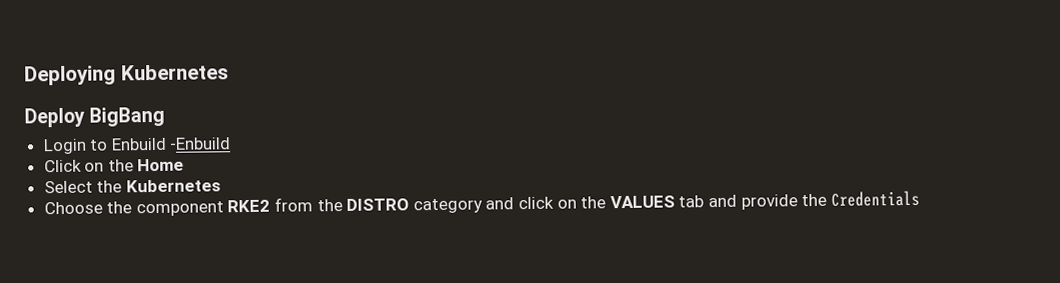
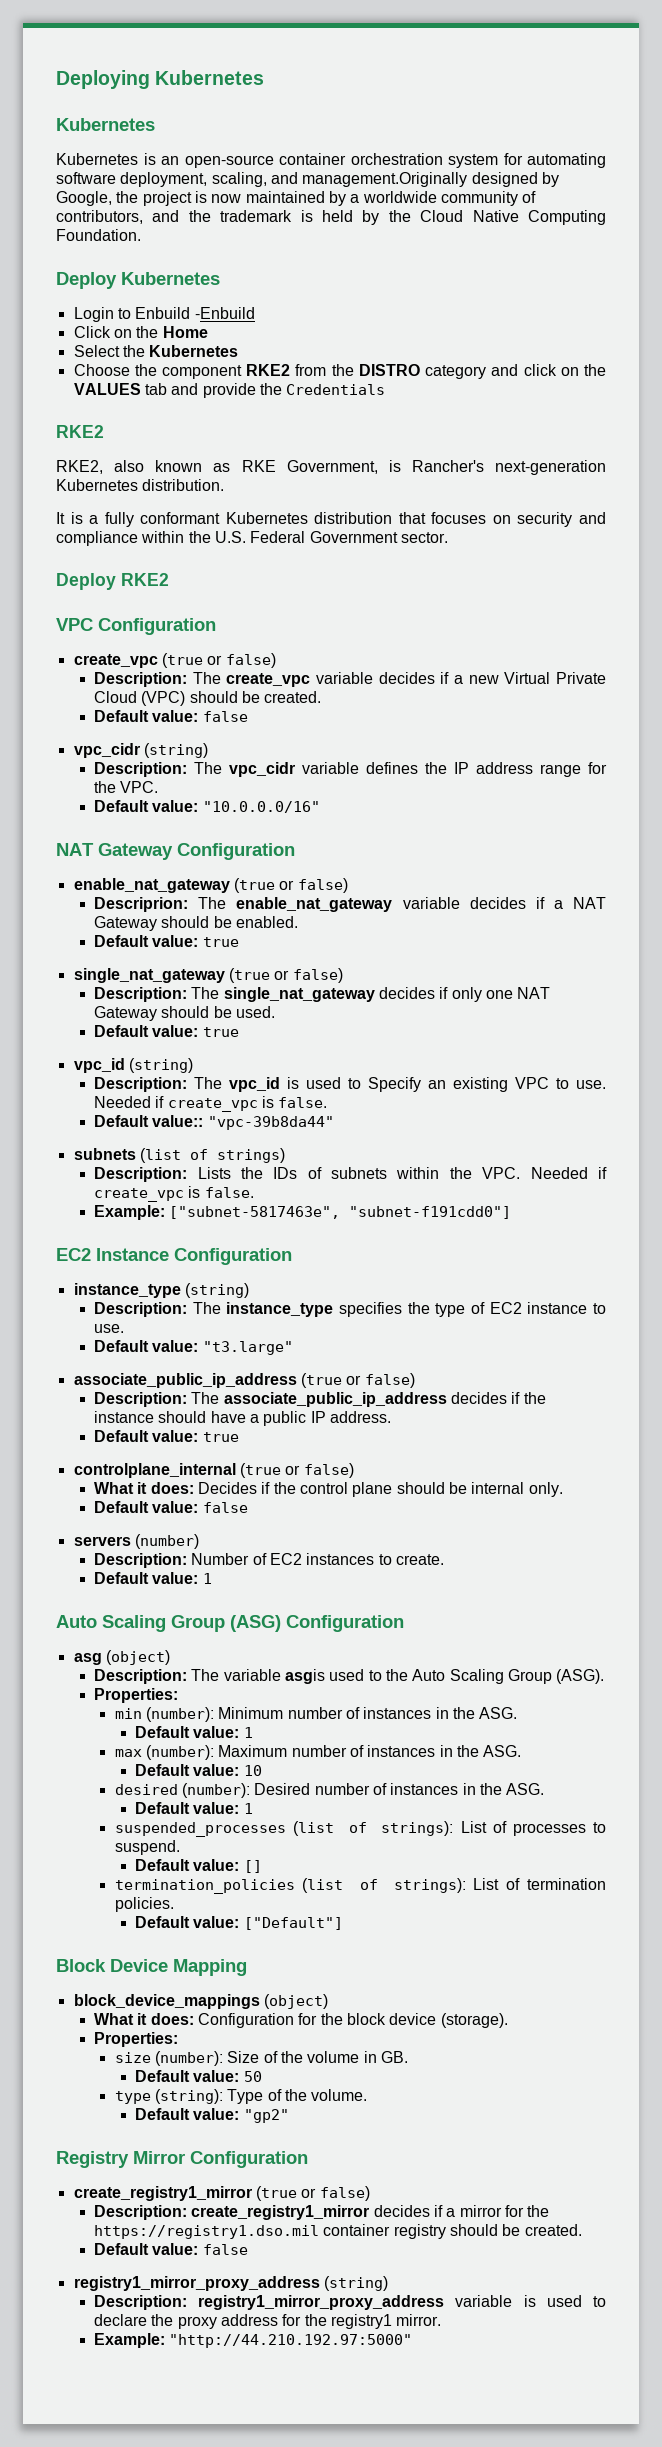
  Deploying Kubernetes
- Deploy BigBang
+ Kubernetes
+ Kubernetes is an open-source container orchestration system for automating software deployment, scaling, and management.Originally designed by Google, the project is now maintained by a worldwide community of contributors, and the trademark is held by the Cloud Native Computing Foundation.
+ Deploy Kubernetes
  Choose the component RKE2 from the DISTRO category and click on the VALUES tab and provide the Credentials
+ RKE2
+ RKE2, also known as RKE Government, is Rancher's next-generation Kubernetes distribution.
+ It is a fully conformant Kubernetes distribution that focuses on security and compliance within the U.S. Federal Government sector.
+ Deploy RKE2
+ VPC Configuration
+ create_vpc (true or false)
+ Description: The create_vpc variable decides if a new Virtual Private Cloud (VPC) should be created.
+ Default value: false
+ vpc_cidr (string)
+ Description: The vpc_cidr variable defines the IP address range for the VPC.
+ Default value: "10.0.0.0/16"
+ NAT Gateway Configuration
+ enable_nat_gateway (true or false)
+ Descriprion: The enable_nat_gateway variable decides if a NAT Gateway should be enabled.
+ Default value: true
+ single_nat_gateway (true or false)
+ Description: The single_nat_gateway decides if only one NAT Gateway should be used.
+ Default value: true
+ vpc_id (string)
+ Description: The vpc_id is used to Specify an existing VPC to use. Needed if create_vpc is false.
+ Default value:: "vpc-39b8da44"
+ subnets (list of strings)
+ Description: Lists the IDs of subnets within the VPC. Needed if create_vpc is false.
+ Example: ["subnet-5817463e", "subnet-f191cdd0"]
+ EC2 Instance Configuration
+ instance_type (string)
+ Description: The instance_type specifies the type of EC2 instance to use.
+ Default value: "t3.large"
+ associate_public_ip_address (true or false)
+ Description: The associate_public_ip_address decides if the instance should have a public IP address.
+ Default value: true
+ controlplane_internal (true or false)
+ What it does: Decides if the control plane should be internal only.
+ Default value: false
+ servers (number)
+ Description: Number of EC2 instances to create.
+ Default value: 1
+ Auto Scaling Group (ASG) Configuration
+ asg (object)
+ Description: The variable asgis used to the Auto Scaling Group (ASG).
+ Properties:
+ min (number): Minimum number of instances in the ASG.
+ Default value: 1
+ max (number): Maximum number of instances in the ASG.
+ Default value: 10
+ desired (number): Desired number of instances in the ASG.
+ Default value: 1
+ suspended_processes (list of strings): List of processes to suspend.
+ Default value: []
+ termination_policies (list of strings): List of termination policies.
+ Default value: ["Default"]
+ Block Device Mapping
+ block_device_mappings (object)
+ What it does: Configuration for the block device (storage).
+ Properties:
+ size (number): Size of the volume in GB.
+ Default value: 50
+ type (string): Type of the volume.
+ Default value: "gp2"
+ Registry Mirror Configuration
+ create_registry1_mirror (true or false)
+ Description: create_registry1_mirror decides if a mirror for the https://registry1.dso.mil container registry should be created.
+ Default value: false
+ registry1_mirror_proxy_address (string)
+ Description: registry1_mirror_proxy_address variable is used to declare the proxy address for the registry1 mirror.
+ Example: "http://44.210.192.97:5000"

